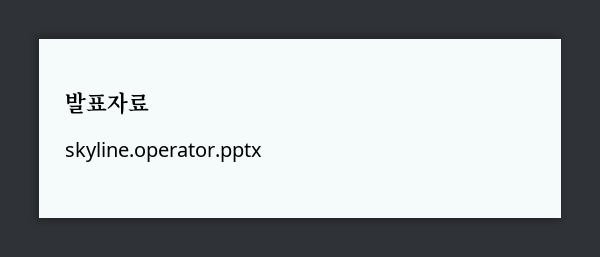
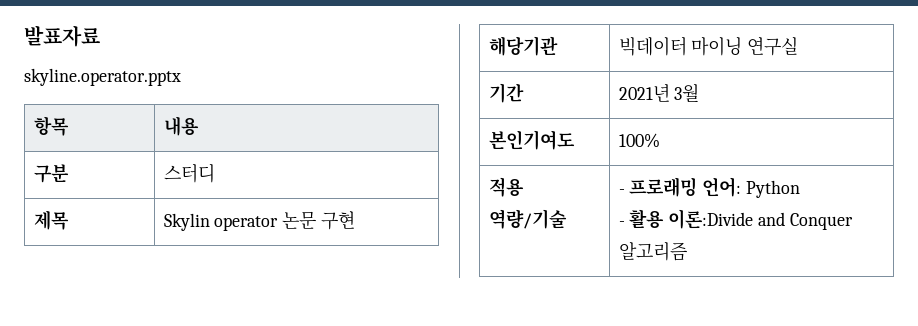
+ 항목 | 내용
+ 구분 | 스터디
+ 제목 | Skylin operator 논문 구현
+ 해당기관 | 빅데이터 마이닝 연구실
+ 기간 | 2021년 3월
+ 본인기여도 | 100%
+ 적용 역량/기술 | - 프로래밍 언어: Python
+ - 활용 이론:Divide and Conquer 알고리즘

